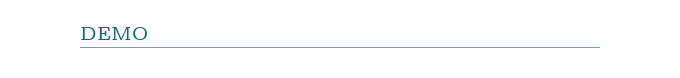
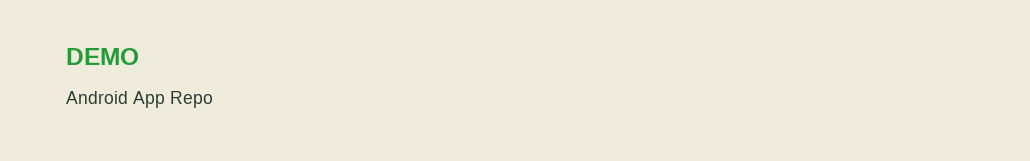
+ Android App Repo

